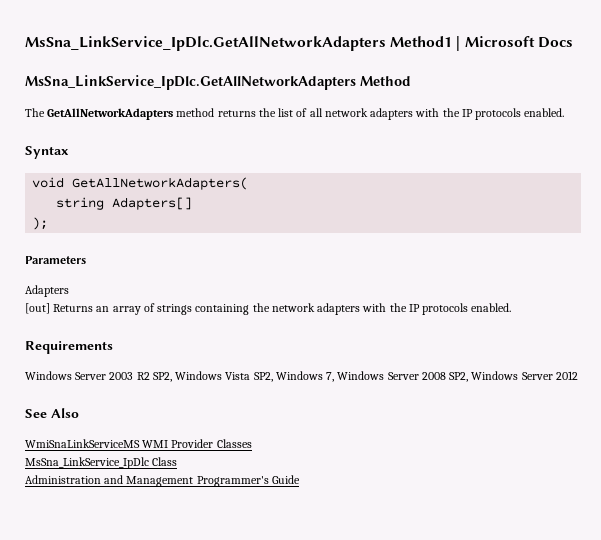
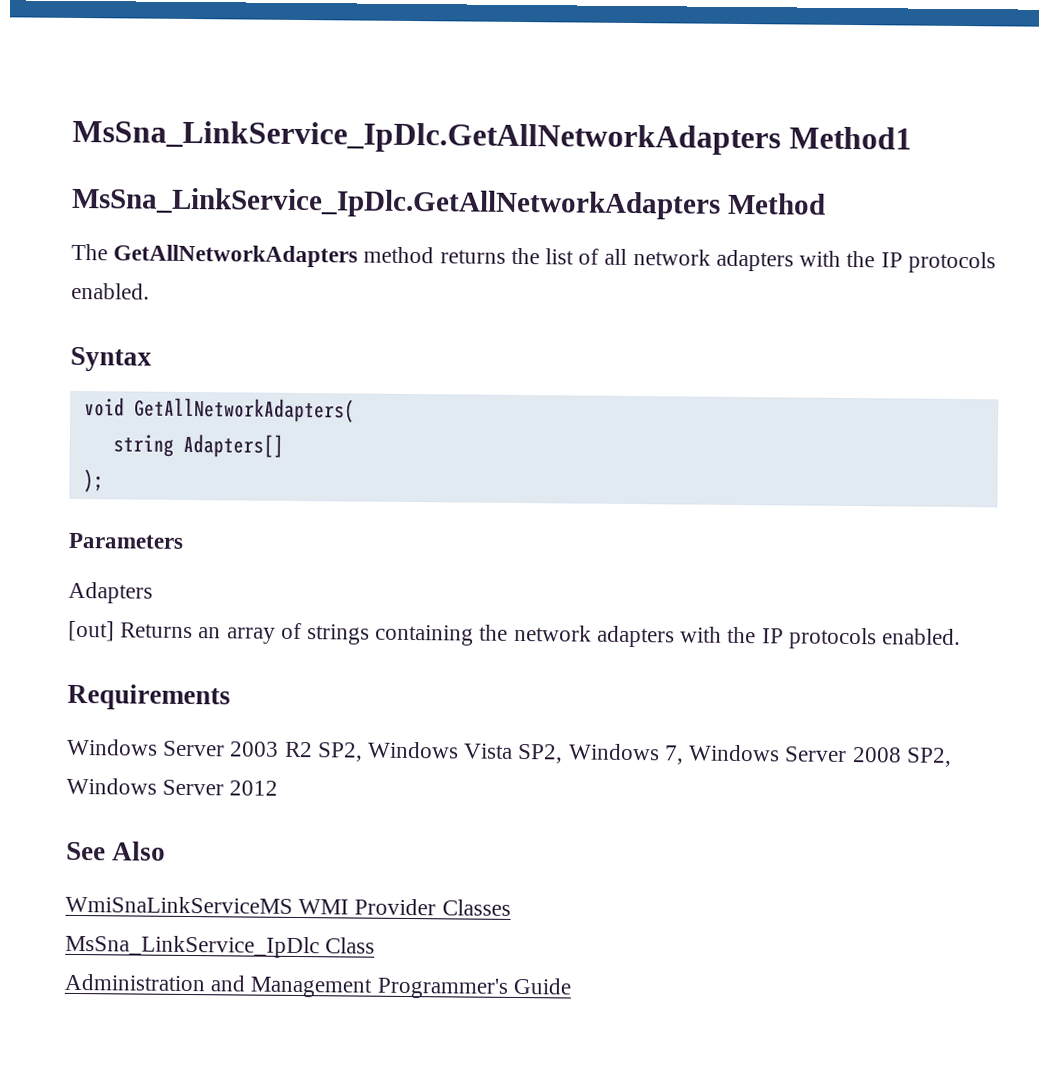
- MsSna_LinkService_IpDlc.GetAllNetworkAdapters Method1 | Microsoft Docs
+ MsSna_LinkService_IpDlc.GetAllNetworkAdapters Method1

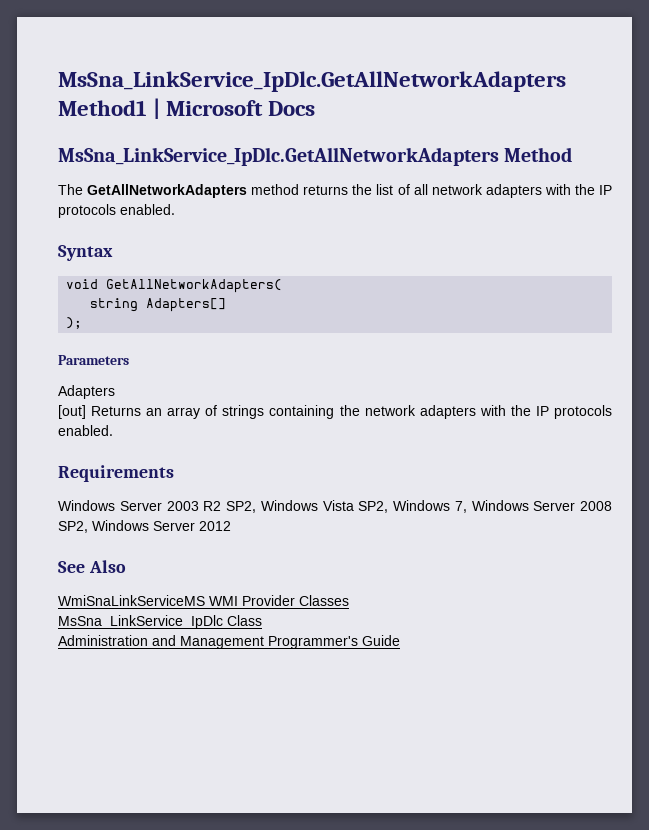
- MsSna_LinkService_IpDlc.GetAllNetworkAdapters Method1
+ MsSna_LinkService_IpDlc.GetAllNetworkAdapters Method1 | Microsoft Docs

